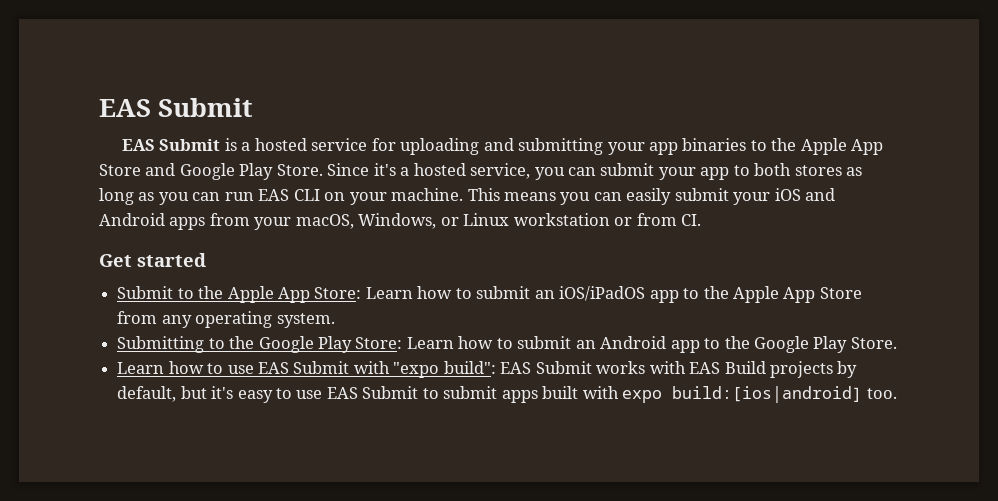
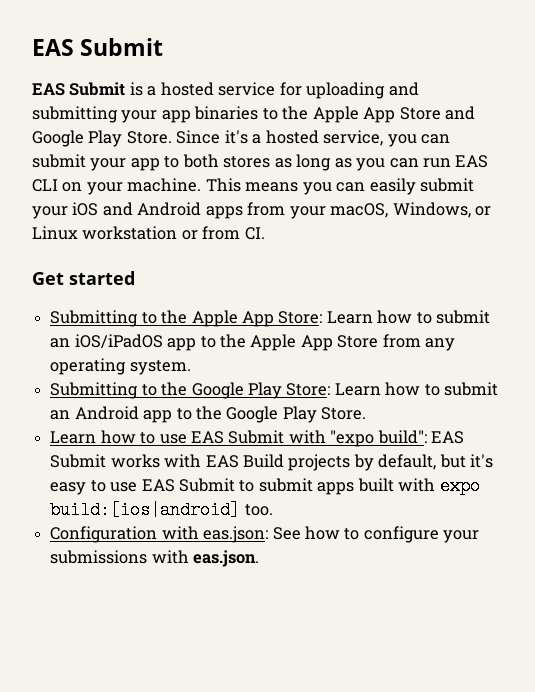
- Submit to the Apple App Store: Learn how to submit an iOS/iPadOS app to the Apple App Store from any operating system.
+ Submitting to the Apple App Store: Learn how to submit an iOS/iPadOS app to the Apple App Store from any operating system.
+ Configuration with eas.json: See how to configure your submissions with eas.json.

